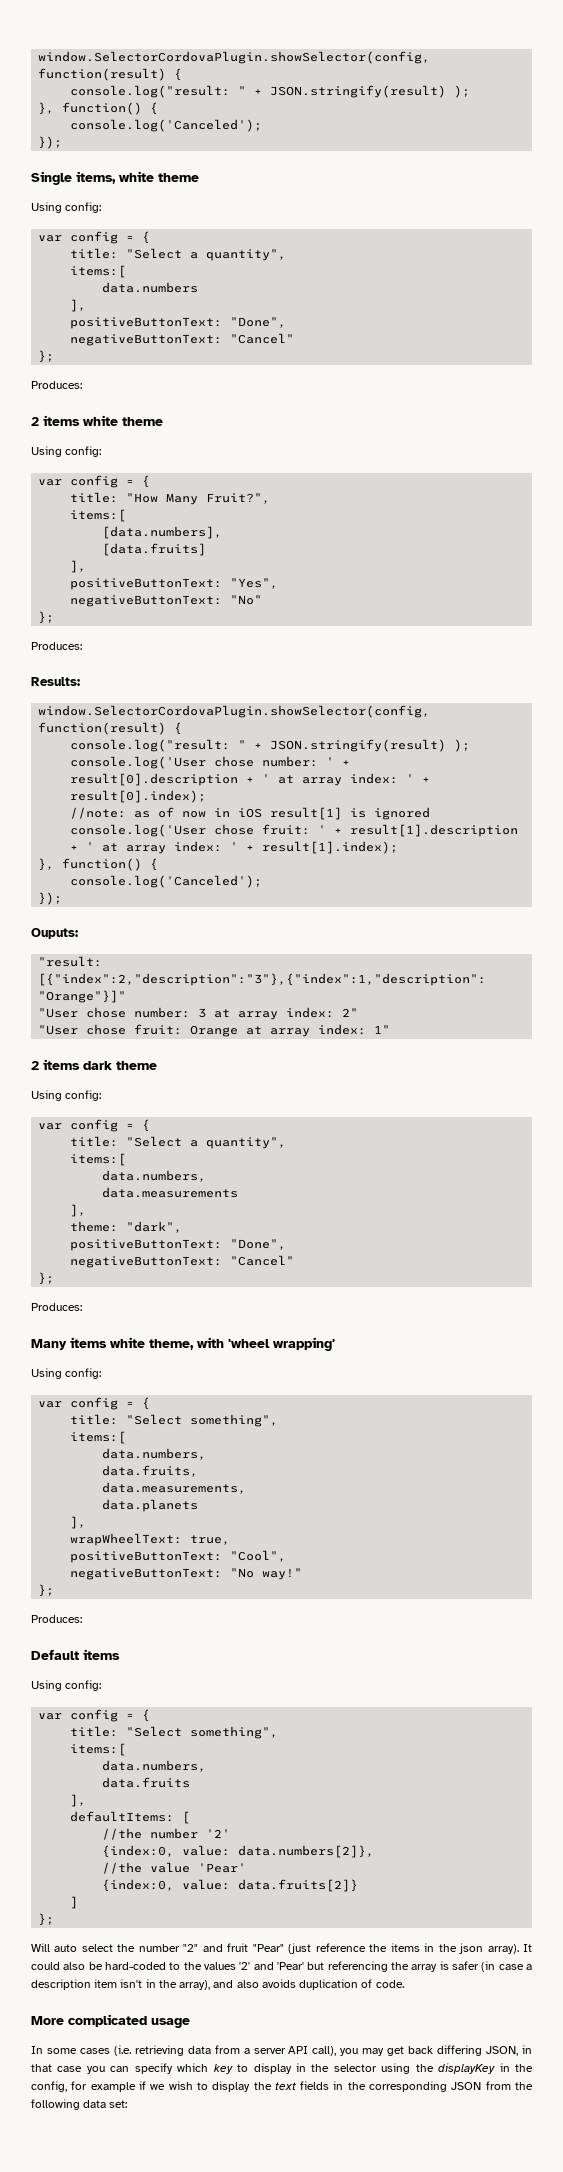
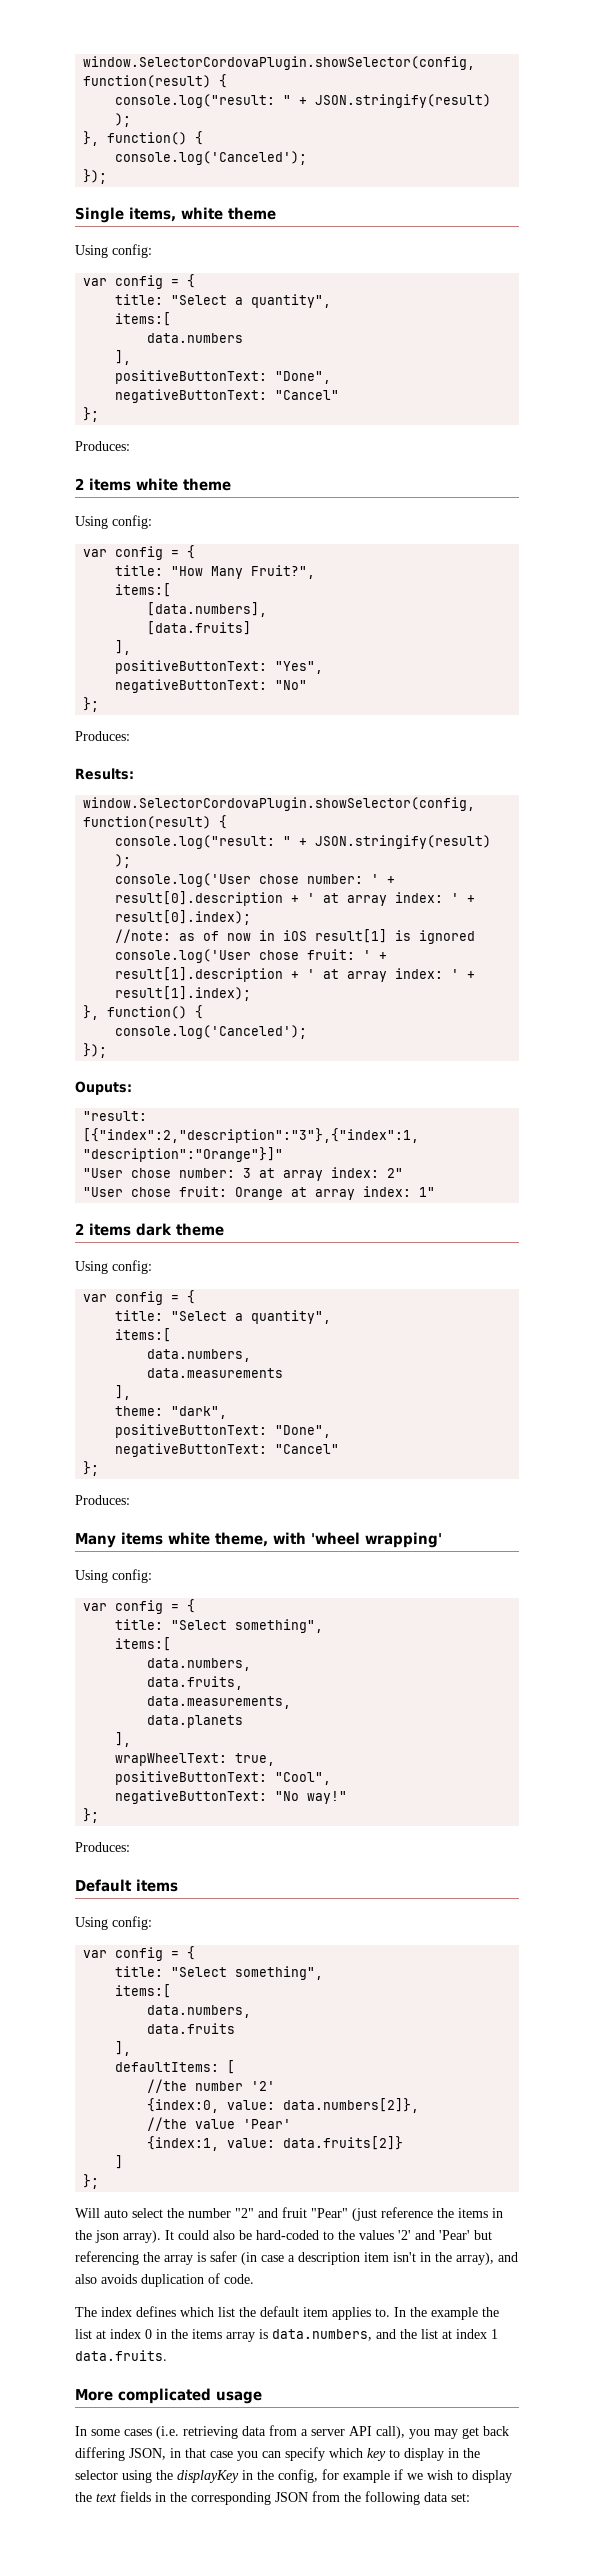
- {index:0, value: data.fruits[2]}
+ {index:1, value: data.fruits[2]}
+ The index defines which list the default item applies to. In the example the list at index 0 in the items array is data.numbers, and the list at index 1 data.fruits.

